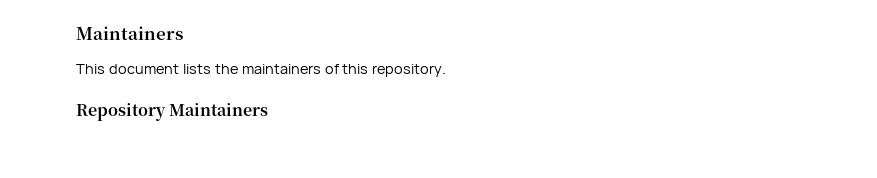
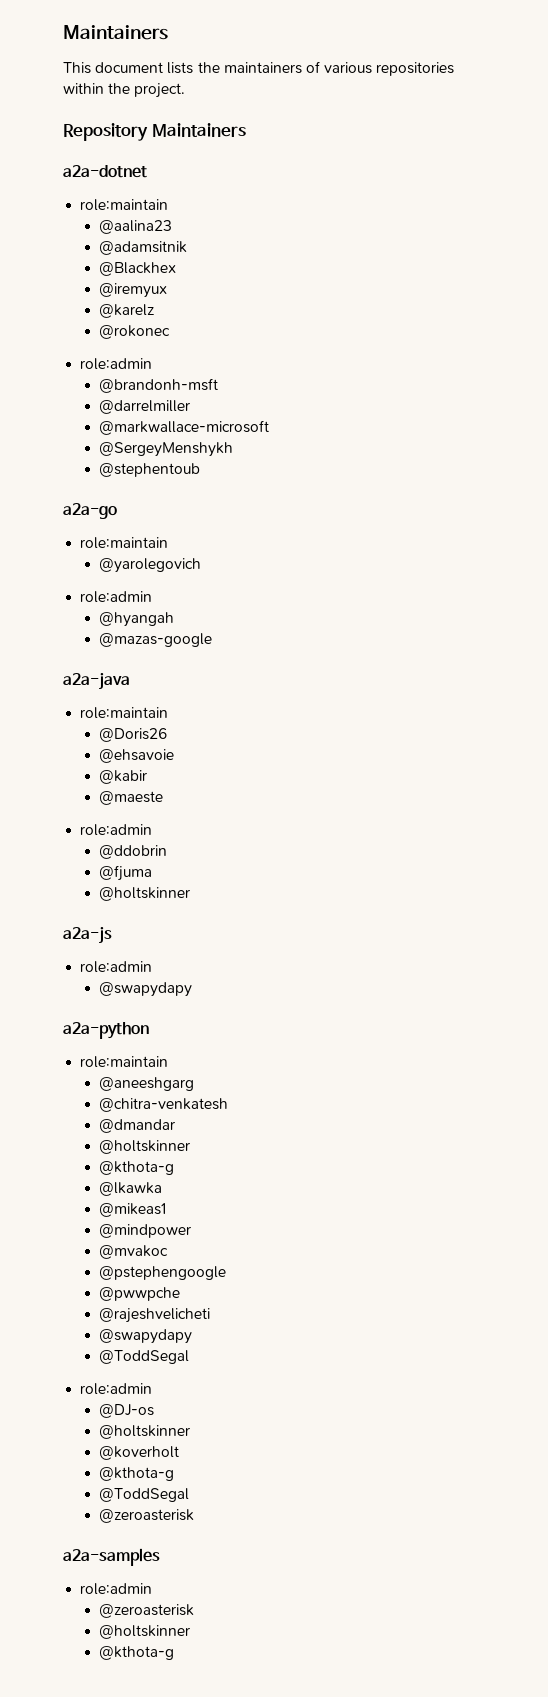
- This document lists the maintainers of this repository.
+ This document lists the maintainers of various repositories within the project.
  Repository Maintainers
+ a2a-dotnet
+ role:maintain
+ @aalina23
+ @adamsitnik
+ @Blackhex
+ @iremyux
+ @karelz
+ @rokonec
+ role:admin
+ @brandonh-msft
+ @darrelmiller
+ @markwallace-microsoft
+ @SergeyMenshykh
+ @stephentoub
+ a2a-go
+ role:maintain
+ @yarolegovich
+ role:admin
+ @hyangah
+ @mazas-google
+ a2a-java
+ role:maintain
+ @Doris26
+ @ehsavoie
+ @kabir
+ @maeste
+ role:admin
+ @ddobrin
+ @fjuma
+ @holtskinner
+ a2a-js
+ role:admin
+ @swapydapy
+ a2a-python
+ role:maintain
+ @aneeshgarg
+ @chitra-venkatesh
+ @dmandar
+ @holtskinner
+ @kthota-g
+ @lkawka
+ @mikeas1
+ @mindpower
+ @mvakoc
+ @pstephengoogle
+ @pwwpche
+ @rajeshvelicheti
+ @swapydapy
+ @ToddSegal
+ role:admin
+ @DJ-os
+ @holtskinner
+ @koverholt
+ @kthota-g
+ @ToddSegal
+ @zeroasterisk
+ a2a-samples
+ role:admin
+ @zeroasterisk
+ @holtskinner
+ @kthota-g

